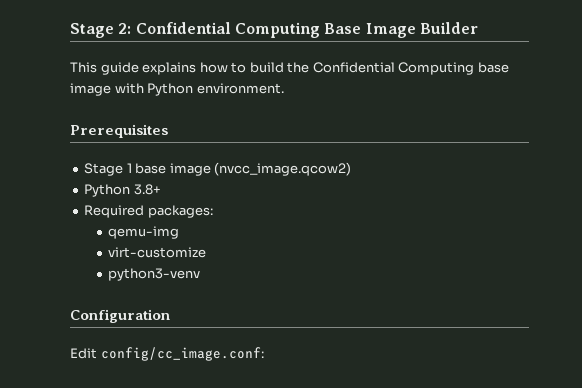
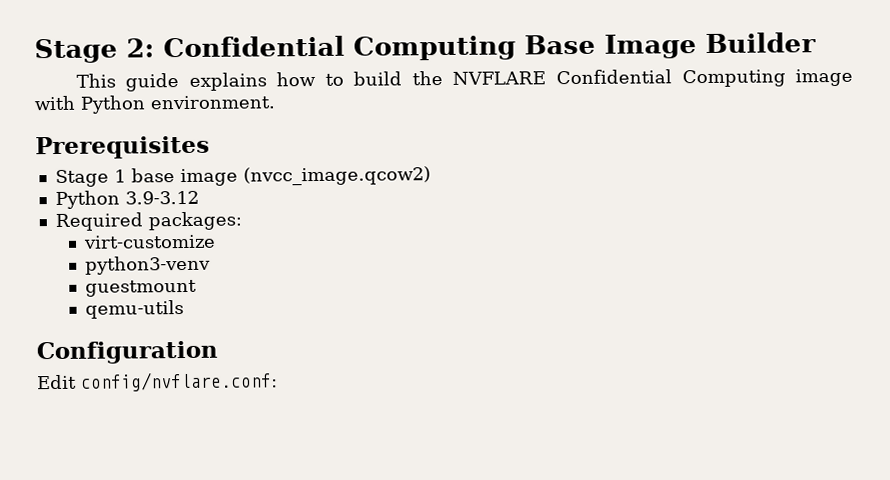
- This guide explains how to build the Confidential Computing base image with Python environment.
+ This guide explains how to build the NVFLARE Confidential Computing image with Python environment.
- Python 3.8+
+ Python 3.9-3.12
- qemu-img
+ guestmount
+ qemu-utils
- Edit config/cc_image.conf:
+ Edit config/nvflare.conf:

